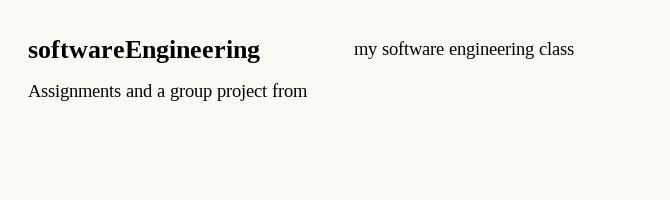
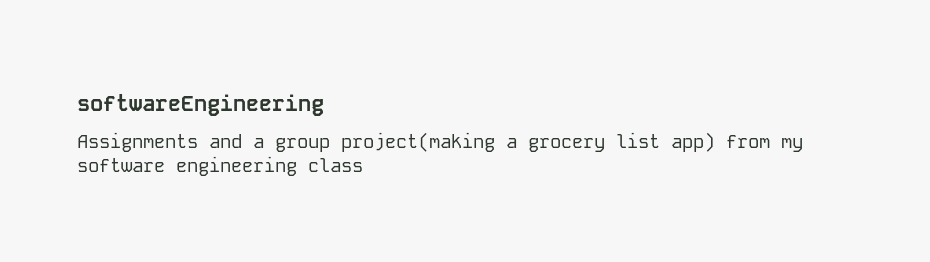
- Assignments and a group project from my software engineering class
+ Assignments and a group project(making a grocery list app) from my software engineering class

